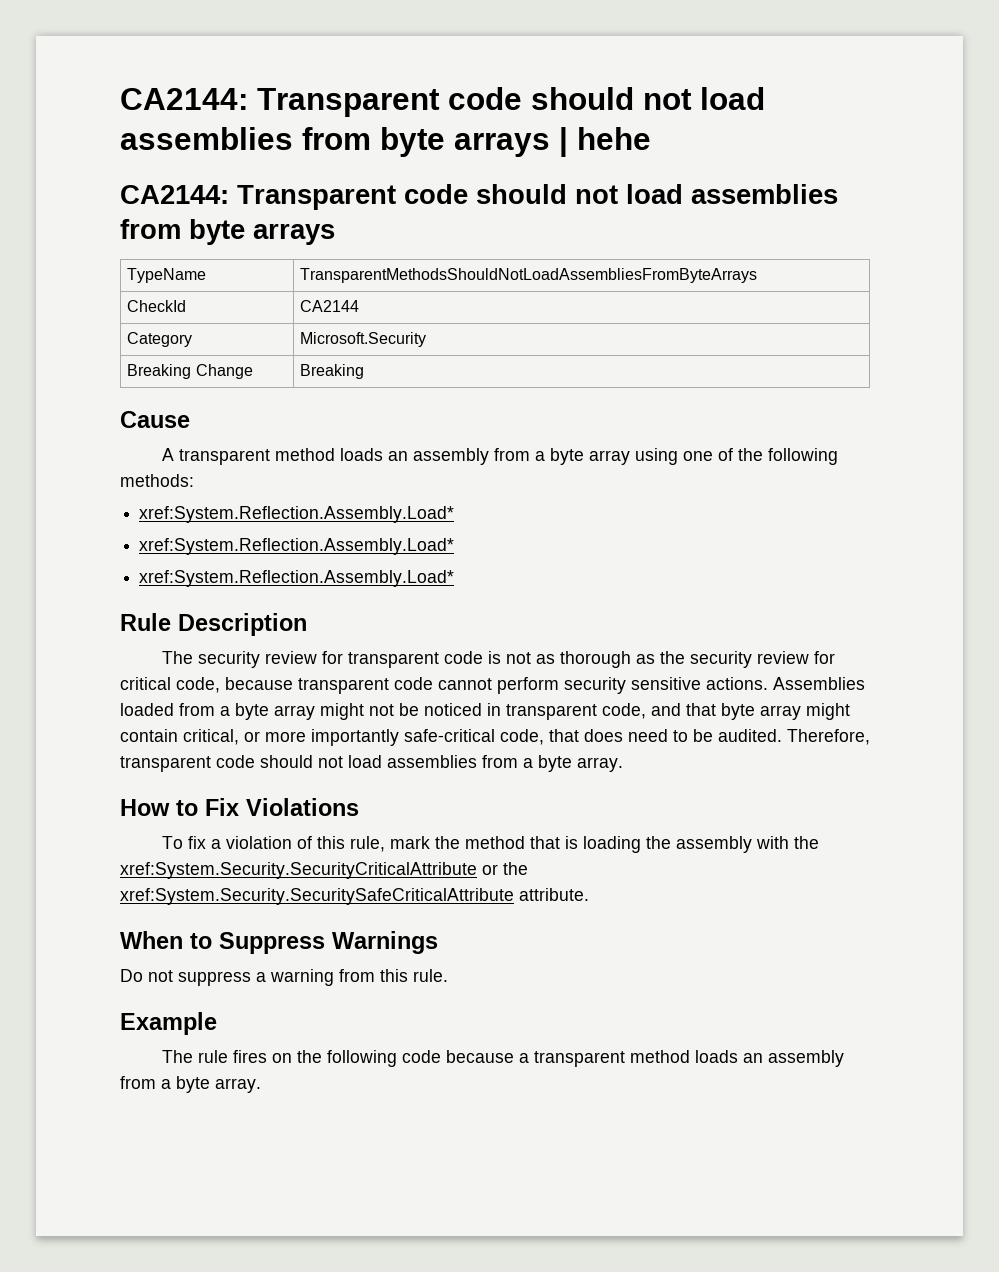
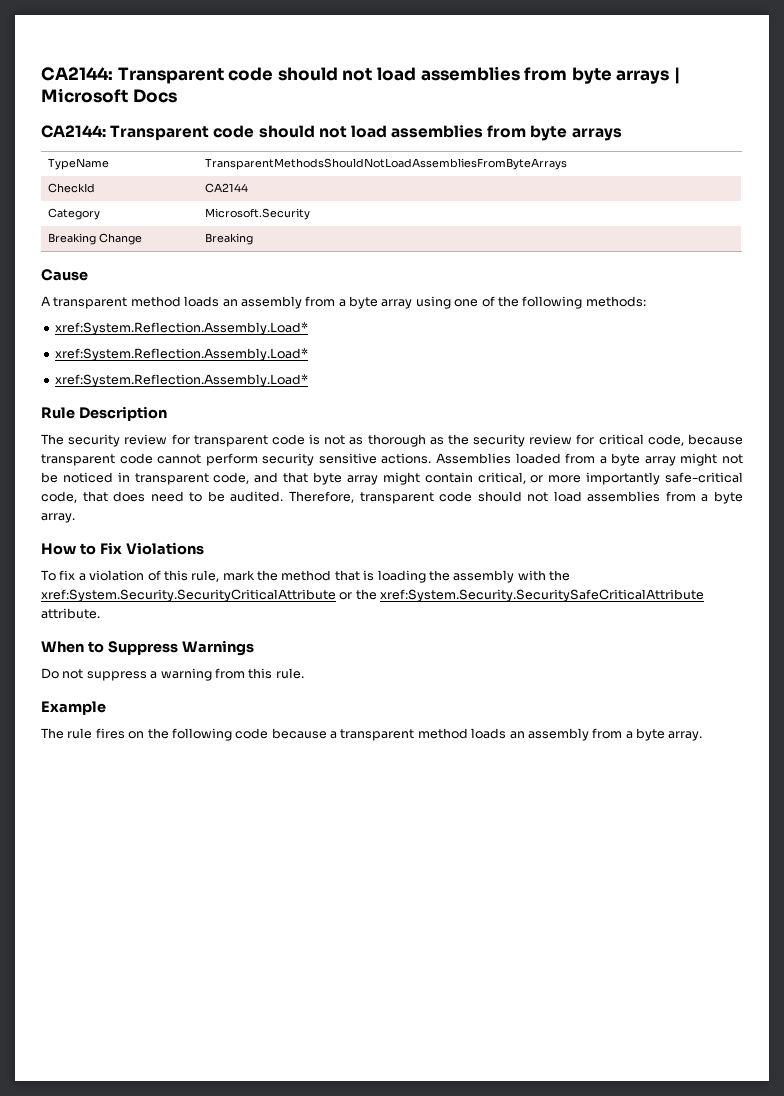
- CA2144: Transparent code should not load assemblies from byte arrays | hehe
+ CA2144: Transparent code should not load assemblies from byte arrays | Microsoft Docs

